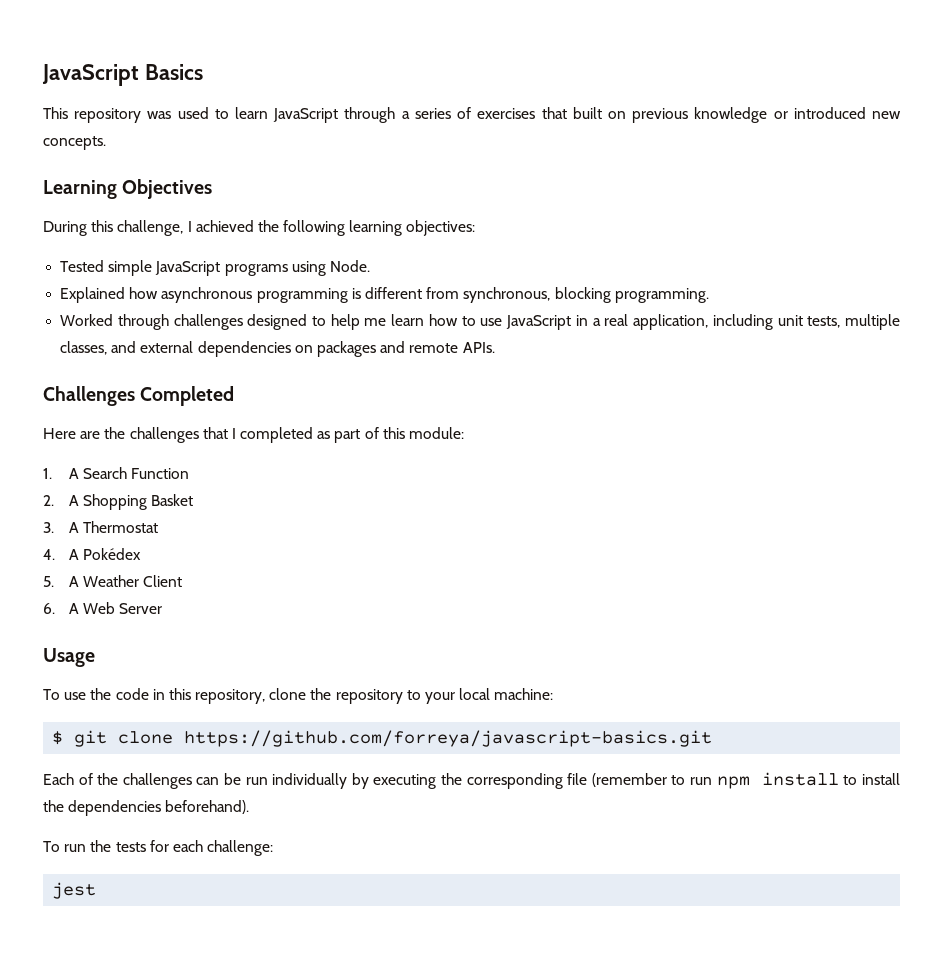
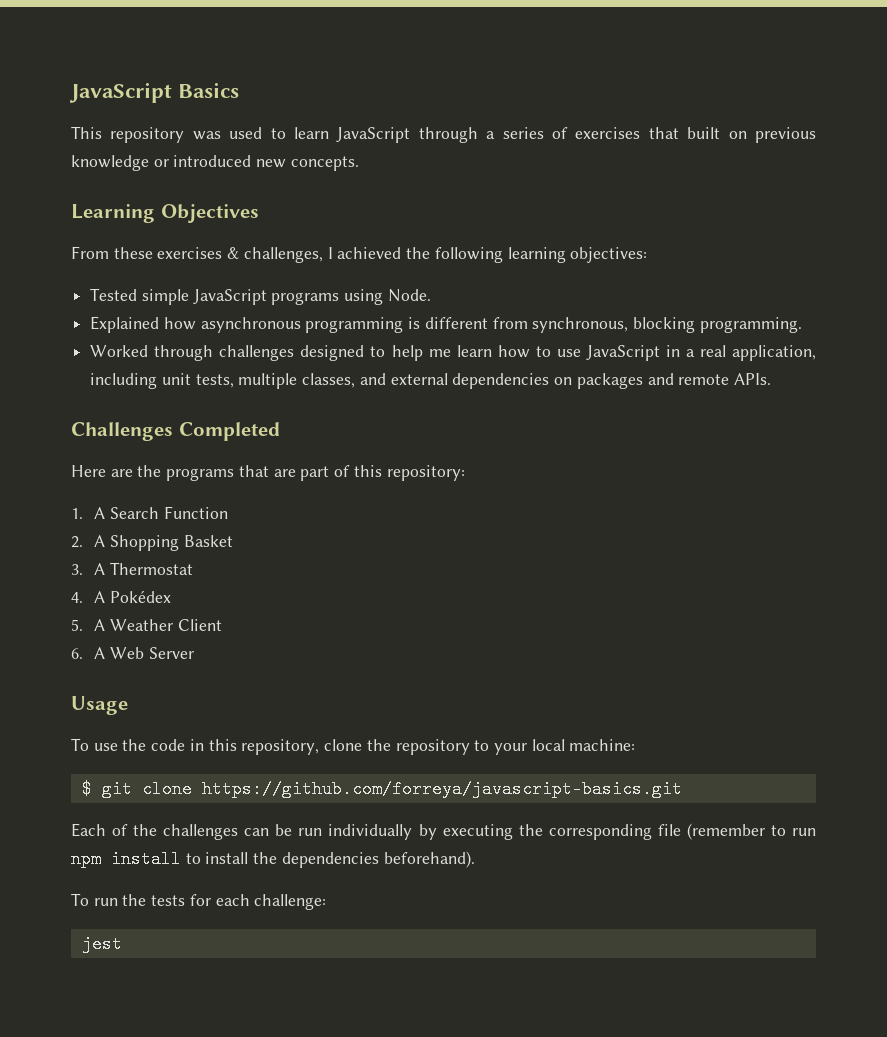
- During this challenge, I achieved the following learning objectives:
+ From these exercises & challenges, I achieved the following learning objectives:
- Here are the challenges that I completed as part of this module:
+ Here are the programs that are part of this repository:

